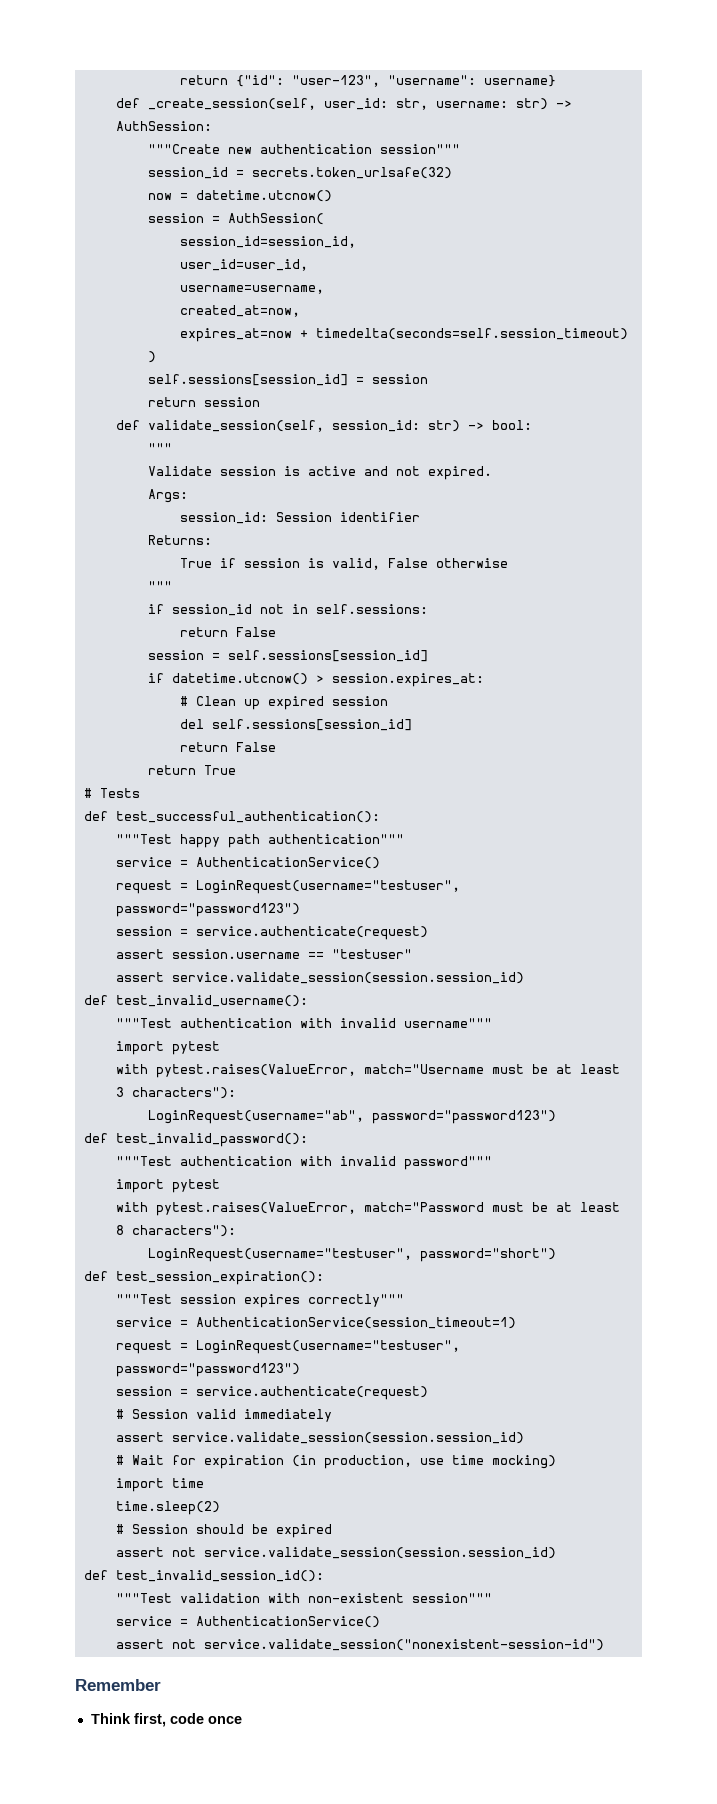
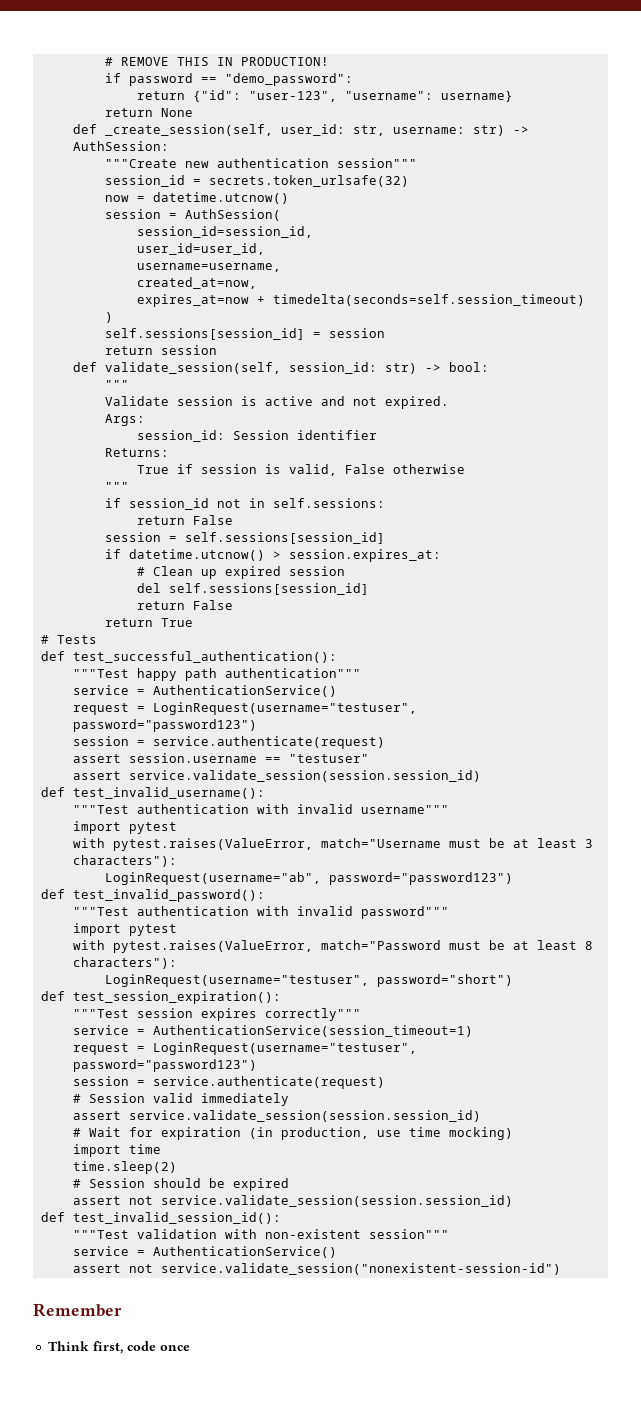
+ # REMOVE THIS IN PRODUCTION!
+ if password == "demo_password":
+ return None

